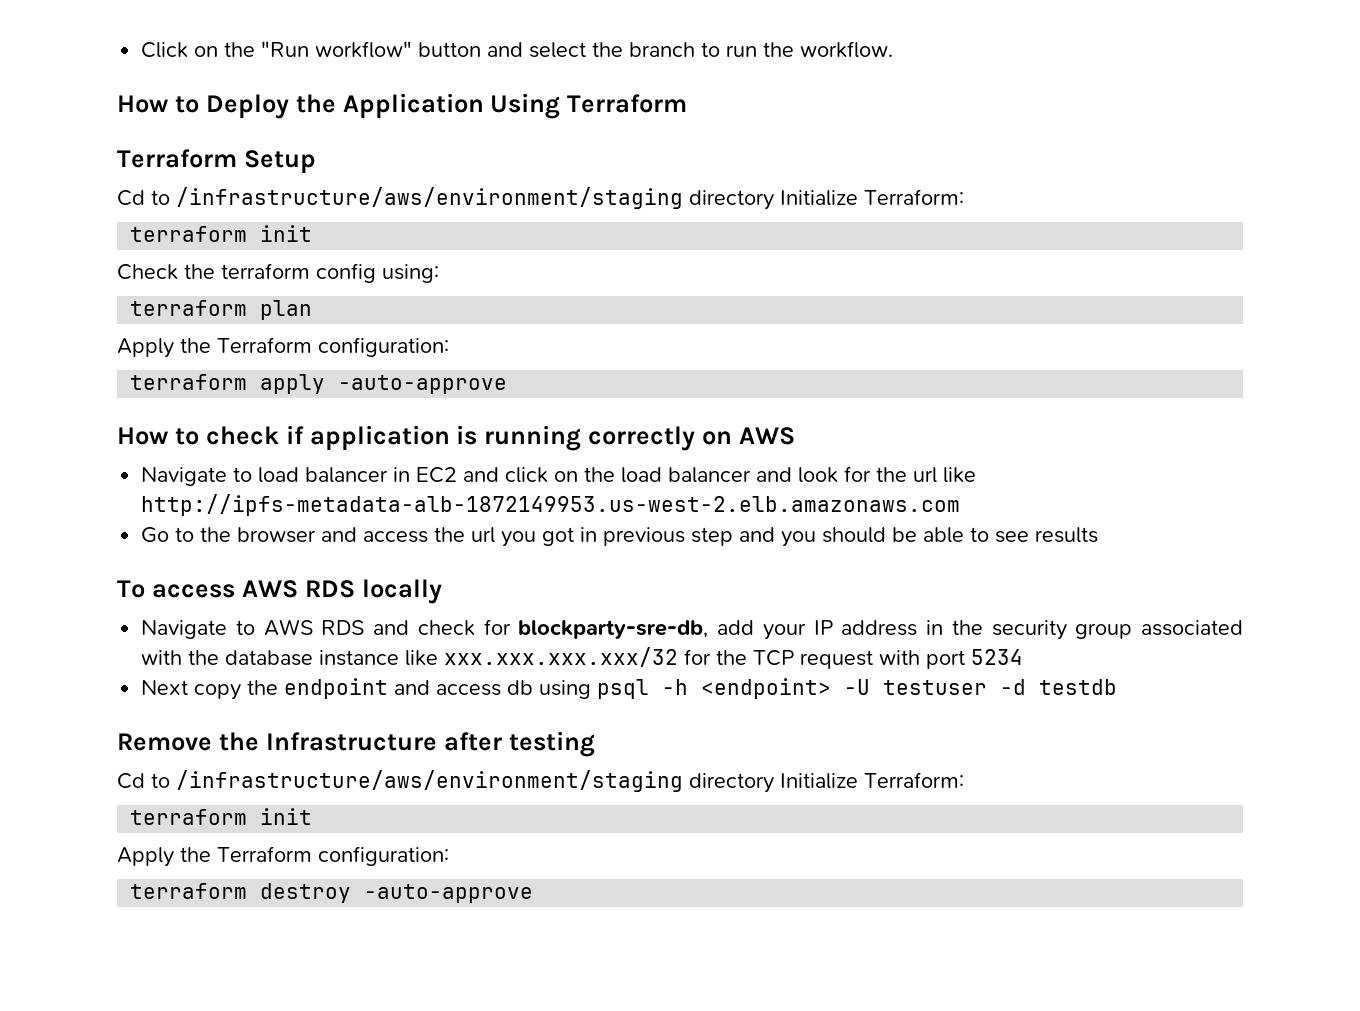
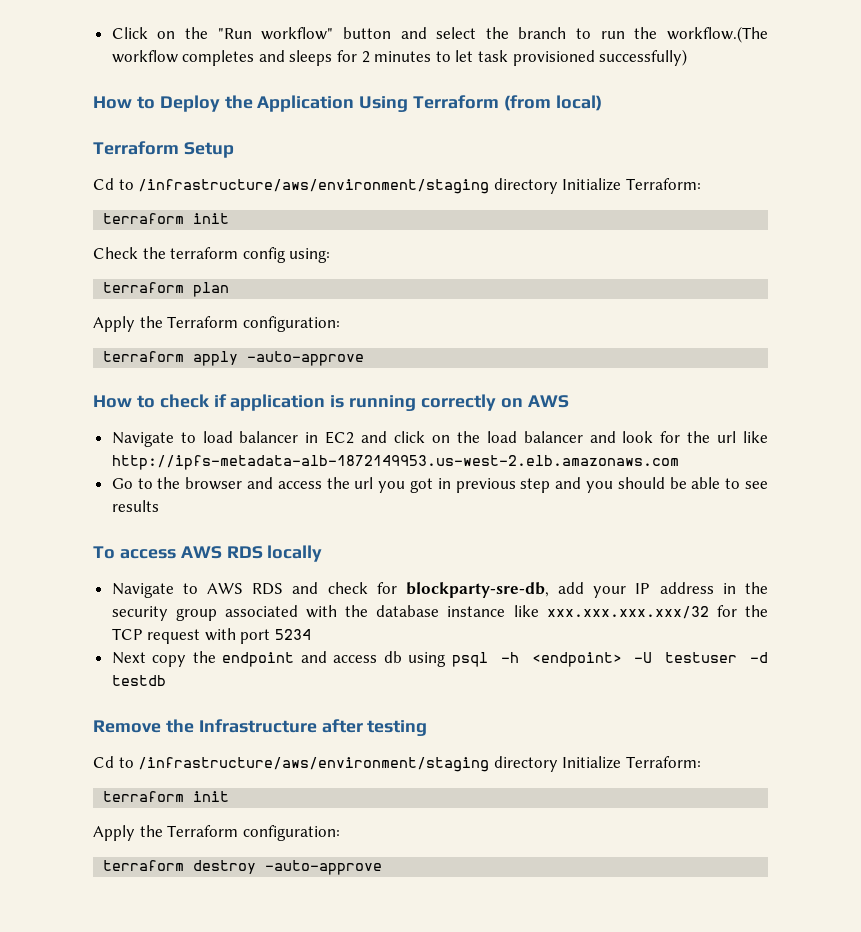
- Click on the "Run workflow" button and select the branch to run the workflow.
+ Click on the "Run workflow" button and select the branch to run the workflow.(The workflow completes and sleeps for 2 minutes to let task provisioned successfully)
- How to Deploy the Application Using Terraform
+ How to Deploy the Application Using Terraform (from local)

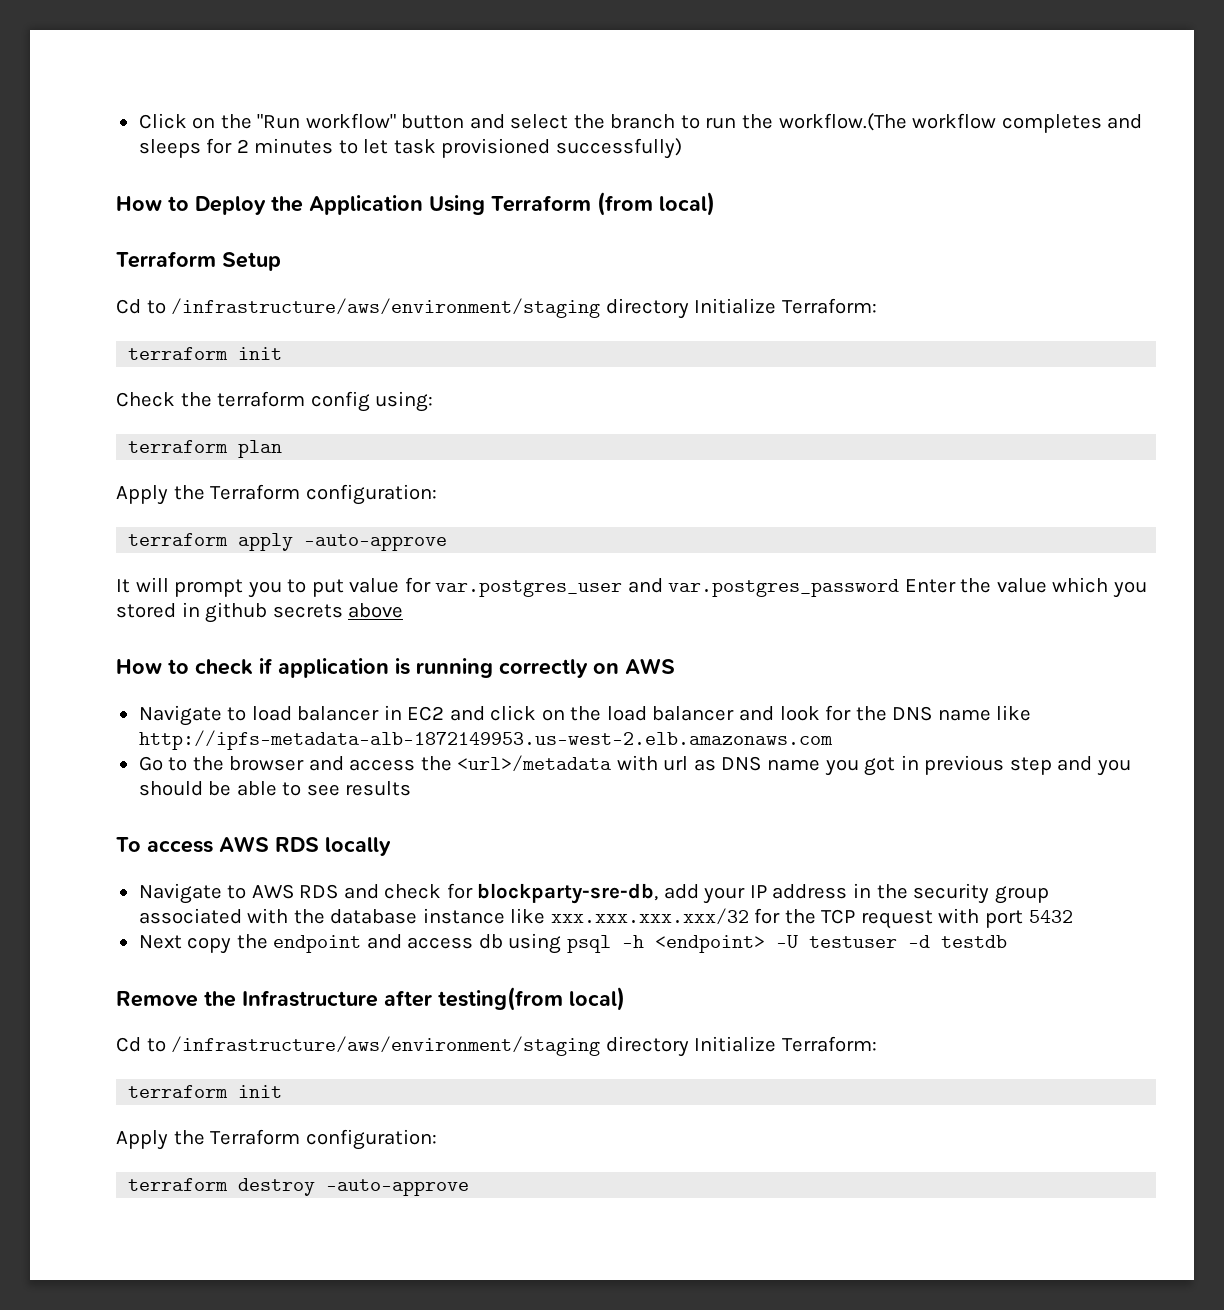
+ It will prompt you to put value for var.postgres_user and var.postgres_password Enter the value which you stored in github secrets above
- Navigate to load balancer in EC2 and click on the load balancer and look for the url like http://ipfs-metadata-alb-1872149953.us-west-2.elb.amazonaws.com
+ Navigate to load balancer in EC2 and click on the load balancer and look for the DNS name like http://ipfs-metadata-alb-1872149953.us-west-2.elb.amazonaws.com
- Go to the browser and access the url you got in previous step and you should be able to see results
+ Go to the browser and access the <url>/metadata with url as DNS name you got in previous step and you should be able to see results
- Navigate to AWS RDS and check for blockparty-sre-db, add your IP address in the security group associated with the database instance like xxx.xxx.xxx.xxx/32 for the TCP request with port 5234
+ Navigate to AWS RDS and check for blockparty-sre-db, add your IP address in the security group associated with the database instance like xxx.xxx.xxx.xxx/32 for the TCP request with port 5432
- Remove the Infrastructure after testing
+ Remove the Infrastructure after testing(from local)

